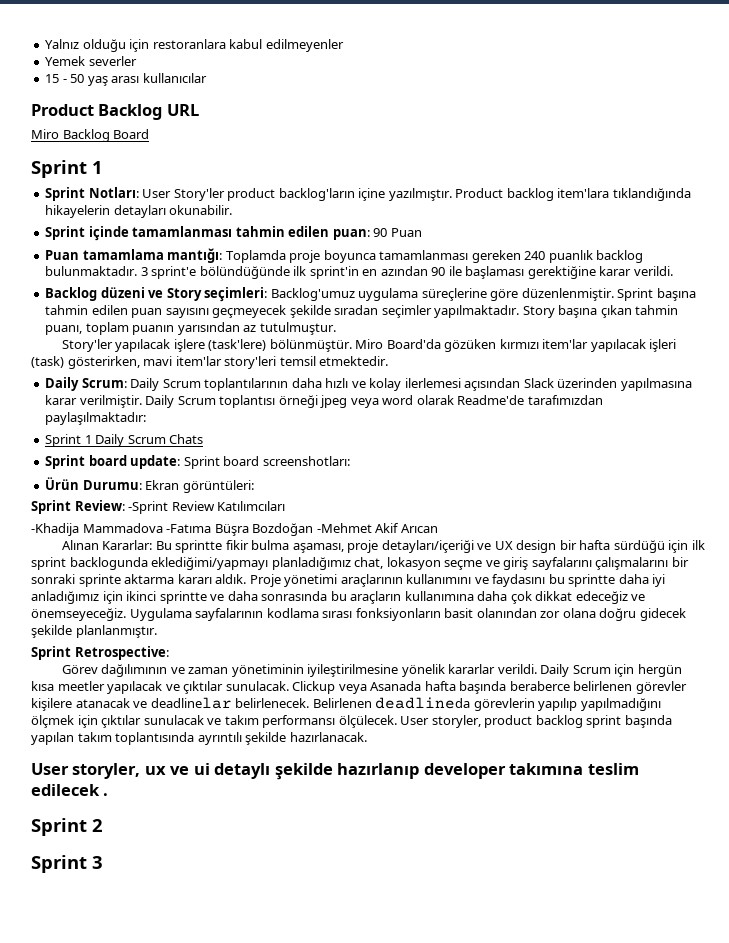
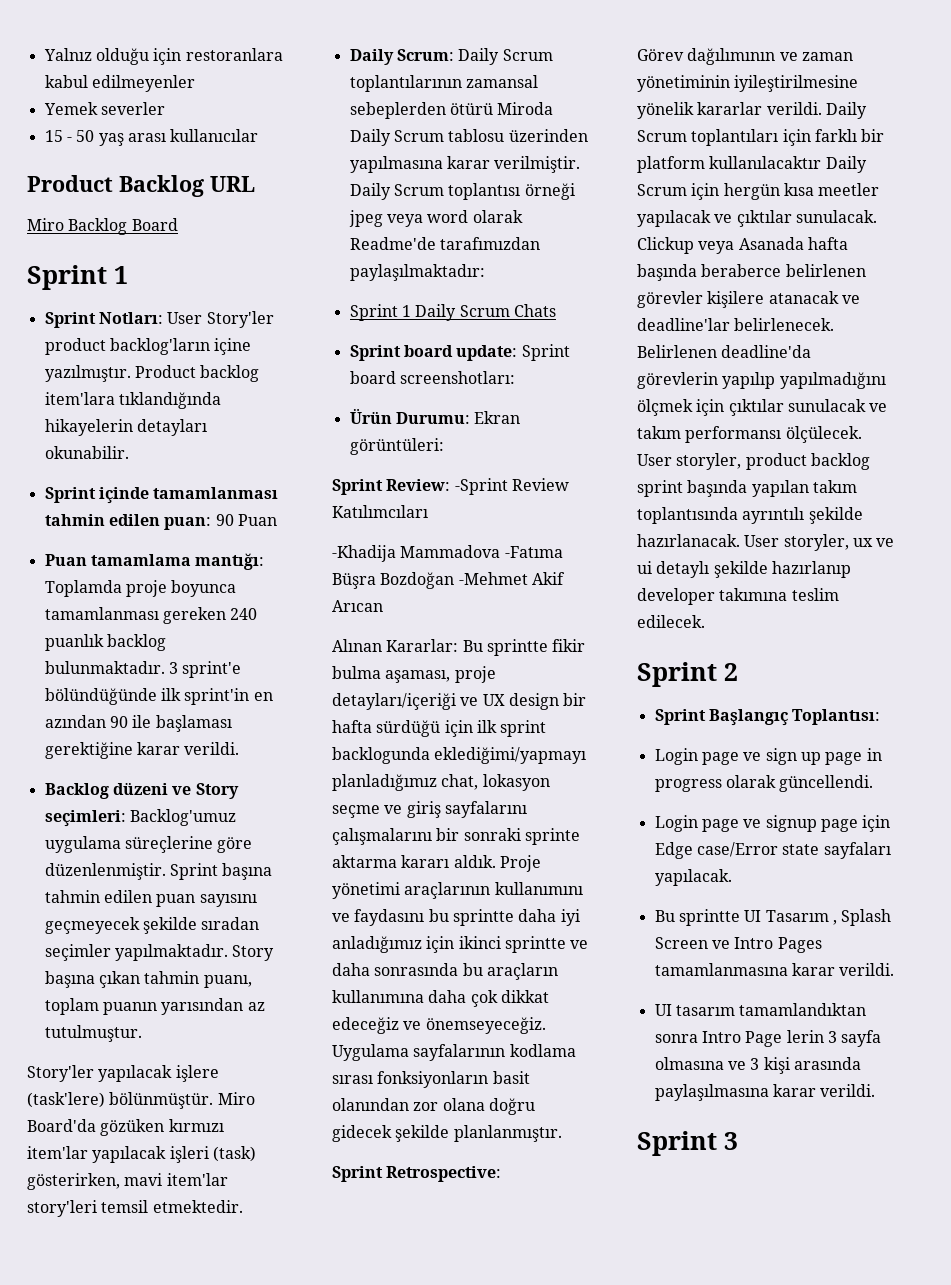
- Daily Scrum: Daily Scrum toplantılarının daha hızlı ve kolay ilerlemesi açısından Slack üzerinden yapılmasına karar verilmiştir.
+ Daily Scrum: Daily Scrum toplantılarının zamansal sebeplerden ötürü Miroda Daily Scrum tablosu üzerinden yapılmasına karar verilmiştir.
- Daily Scrum için hergün kısa meetler yapılacak ve çıktılar sunulacak.
+ Daily Scrum toplantıları için farklı bir platform kullanılacaktır Daily Scrum için hergün kısa meetler yapılacak ve çıktılar sunulacak.
- Clickup veya Asanada hafta başında beraberce belirlenen görevler kişilere atanacak ve deadlinelar belirlenecek.
+ Clickup veya Asanada hafta başında beraberce belirlenen görevler kişilere atanacak ve deadline'lar belirlenecek.
- Belirlenen deadlineda görevlerin yapılıp yapılmadığını ölçmek için çıktılar sunulacak ve takım performansı ölçülecek.
+ Belirlenen deadline'da görevlerin yapılıp yapılmadığını ölçmek için çıktılar sunulacak ve takım performansı ölçülecek.
- User storyler, product backlog sprint başında yapılan takım toplantısında ayrıntılı şekilde hazırlanacak.
- User storyler, ux ve ui detaylı şekilde hazırlanıp developer takımına teslim edilecek .
+ User storyler, product backlog sprint başında yapılan takım toplantısında ayrıntılı şekilde hazırlanacak. User storyler, ux ve ui detaylı şekilde hazırlanıp developer takımına teslim edilecek.
+ Sprint Başlangıç Toplantısı:
+ Login page ve sign up page in progress olarak güncellendi.
+ Login page ve signup page için Edge case/Error state sayfaları yapılacak.
+ Bu sprintte UI Tasarım , Splash Screen ve Intro Pages tamamlanmasına karar verildi.
+ UI tasarım tamamlandıktan sonra Intro Page lerin 3 sayfa olmasına ve 3 kişi arasında paylaşılmasına karar verildi.

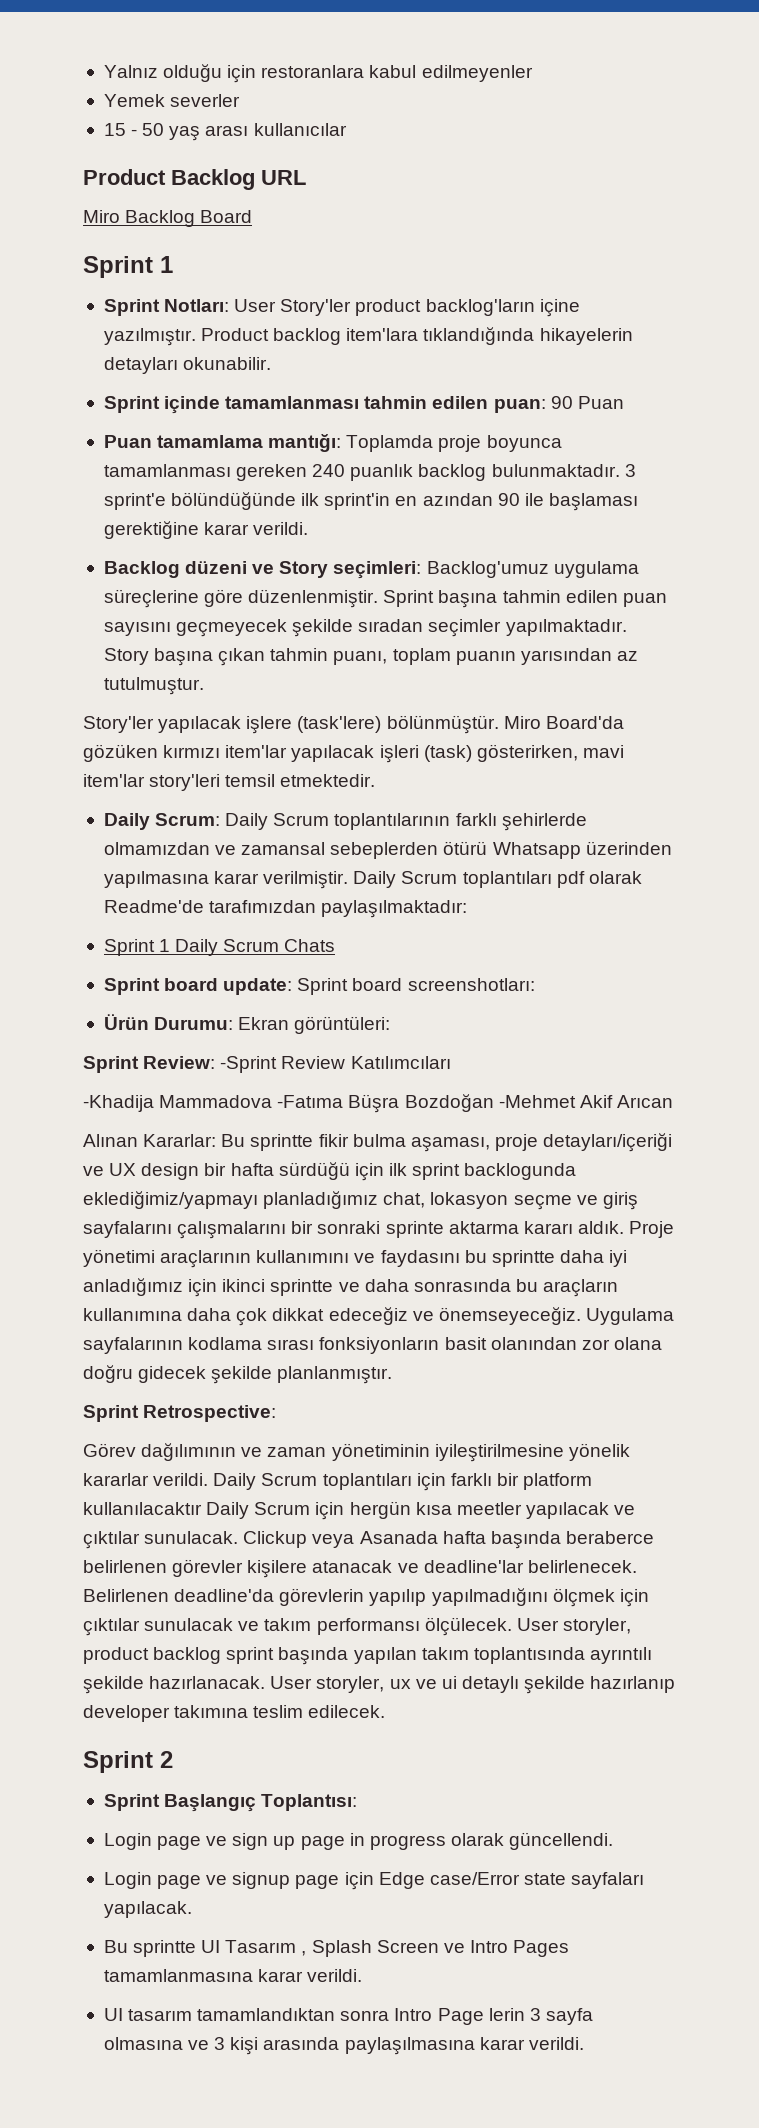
- Daily Scrum: Daily Scrum toplantılarının zamansal sebeplerden ötürü Miroda Daily Scrum tablosu üzerinden yapılmasına karar verilmiştir.
+ Daily Scrum: Daily Scrum toplantılarının farklı şehirlerde olmamızdan ve zamansal sebeplerden ötürü Whatsapp üzerinden yapılmasına karar verilmiştir.
- Daily Scrum toplantısı örneği jpeg veya word olarak Readme'de tarafımızdan paylaşılmaktadır:
+ Daily Scrum toplantıları pdf olarak Readme'de tarafımızdan paylaşılmaktadır:
- Alınan Kararlar: Bu sprintte fikir bulma aşaması, proje detayları/içeriği ve UX design bir hafta sürdüğü için ilk sprint backlogunda eklediğimi/yapmayı planladığımız chat, lokasyon seçme ve giriş sayfalarını çalışmalarını bir sonraki sprinte aktarma kararı aldık.
+ Alınan Kararlar: Bu sprintte fikir bulma aşaması, proje detayları/içeriği ve UX design bir hafta sürdüğü için ilk sprint backlogunda eklediğimiz/yapmayı planladığımız chat, lokasyon seçme ve giriş sayfalarını çalışmalarını bir sonraki sprinte aktarma kararı aldık.
- Sprint 3

